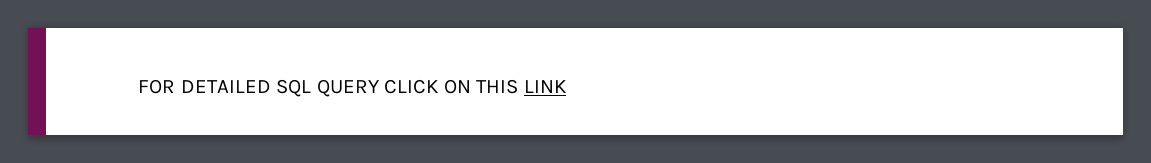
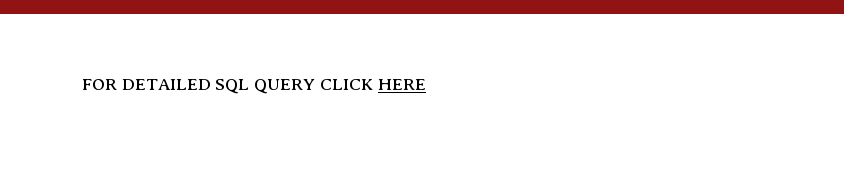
- FOR DETAILED SQL QUERY CLICK ON THIS LINK
+ FOR DETAILED SQL QUERY CLICK HERE

